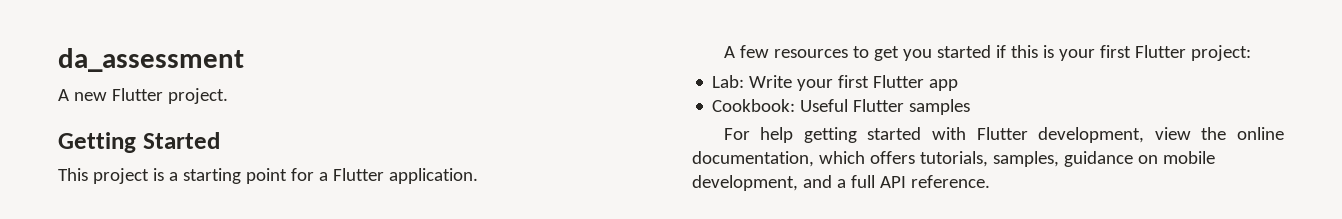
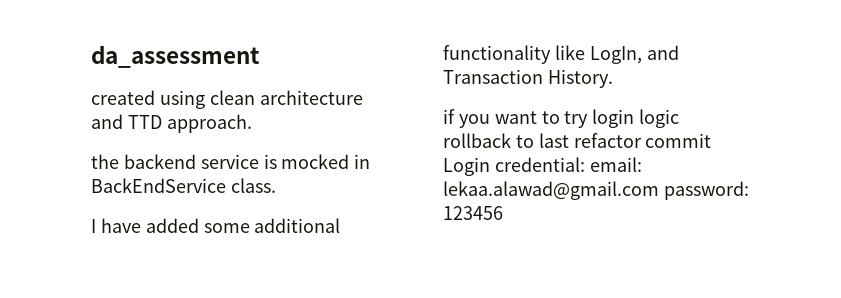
- A new Flutter project.
- Getting Started
- This project is a starting point for a Flutter application.
- A few resources to get you started if this is your first Flutter project:
- Lab: Write your first Flutter app
- Cookbook: Useful Flutter samples
- For help getting started with Flutter development, view the online documentation, which offers tutorials, samples, guidance on mobile development, and a full API reference.
+ created using clean architecture and TTD approach.
+ the backend service is mocked in BackEndService class.
+ I have added some additional functionality like LogIn, and Transaction History.
+ if you want to try login logic rollback to last refactor commit Login credential: email: lekaa.alawad@gmail.com password: 123456

